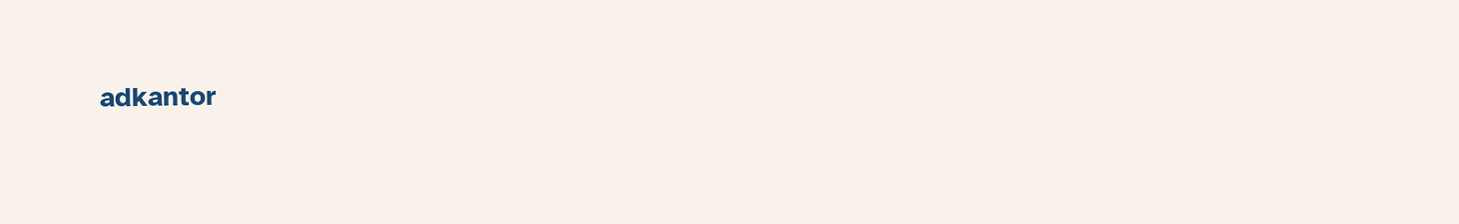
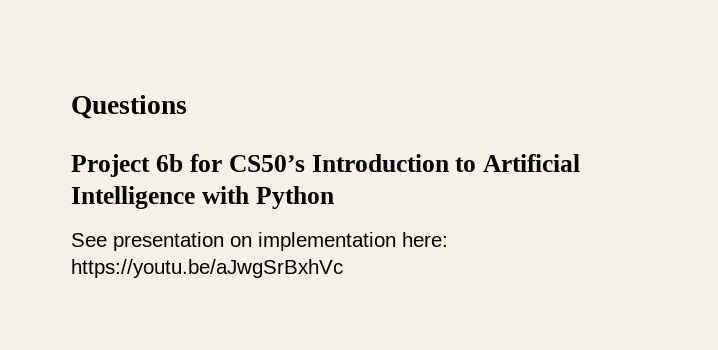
- adkantor
+ Questions
+ Project 6b for CS50’s Introduction to Artificial Intelligence with Python
+ See presentation on implementation here: https://youtu.be/aJwgSrBxhVc

